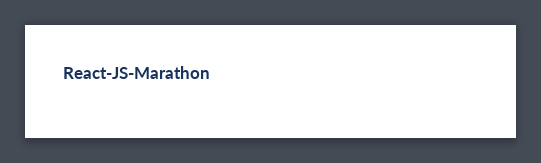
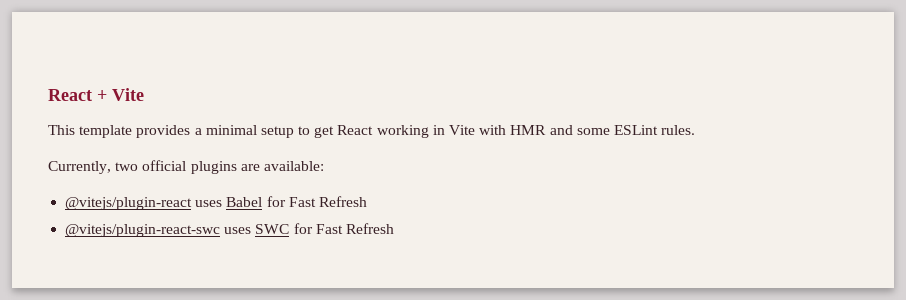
- React-JS-Marathon
+ React + Vite
+ This template provides a minimal setup to get React working in Vite with HMR and some ESLint rules.
+ Currently, two official plugins are available:
+ @vitejs/plugin-react uses Babel for Fast Refresh
+ @vitejs/plugin-react-swc uses SWC for Fast Refresh

